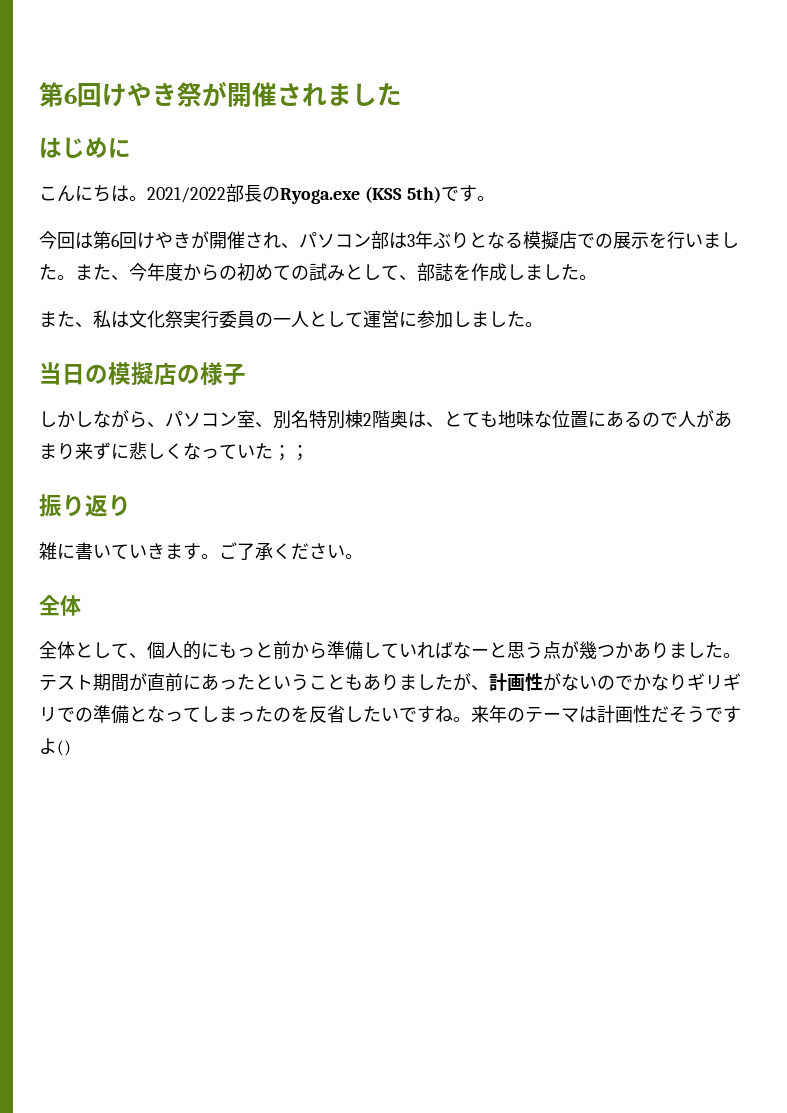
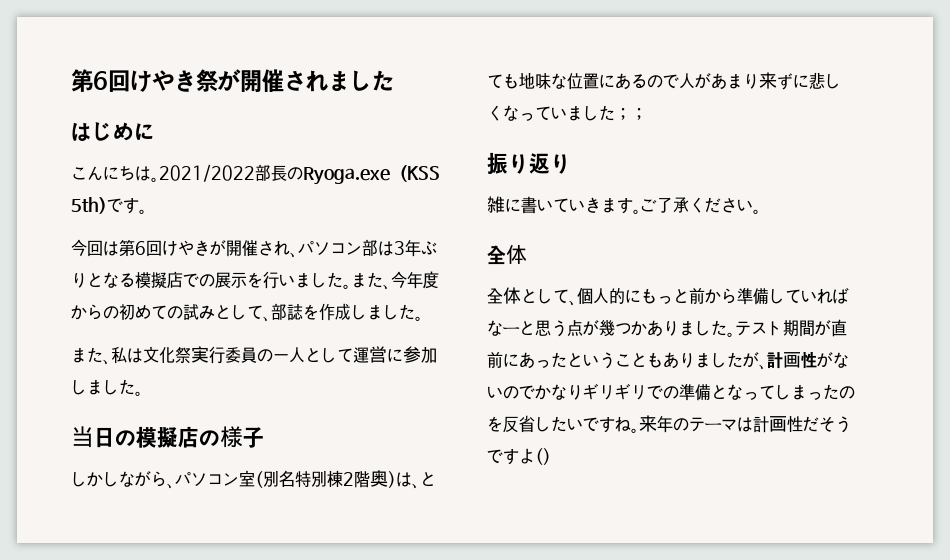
- しかしながら、パソコン室、別名特別棟2階奥は、とても地味な位置にあるので人があまり来ずに悲しくなっていた；；
+ しかしながら、パソコン室(別名特別棟2階奥)は、とても地味な位置にあるので人があまり来ずに悲しくなっていました；；

